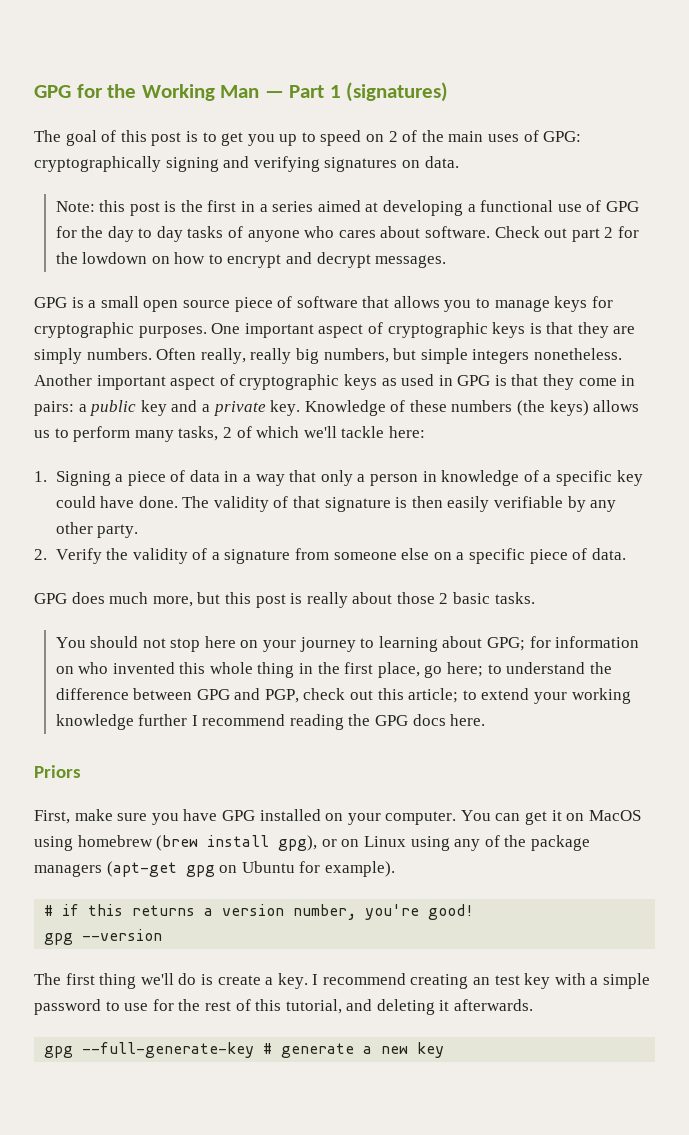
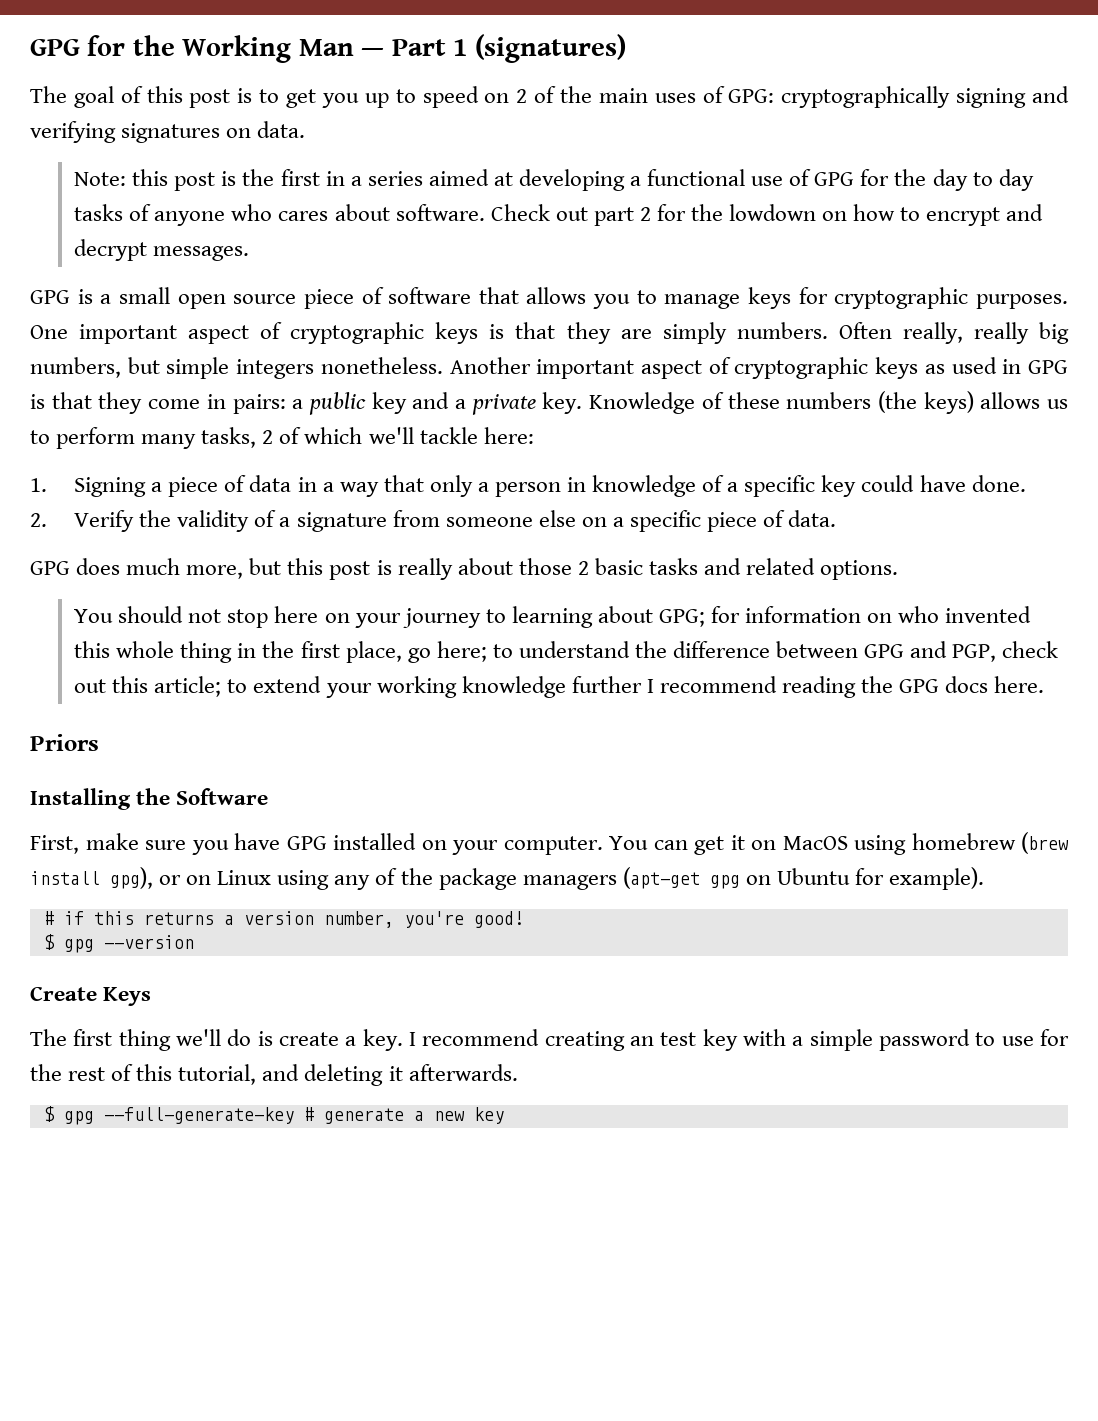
- The validity of that signature is then easily verifiable by any other party.
- GPG does much more, but this post is really about those 2 basic tasks.
+ GPG does much more, but this post is really about those 2 basic tasks and related options.
+ Installing the Software
- gpg --version
+ $ gpg --version
+ Create Keys
- gpg --full-generate-key # generate a new key
+ $ gpg --full-generate-key # generate a new key

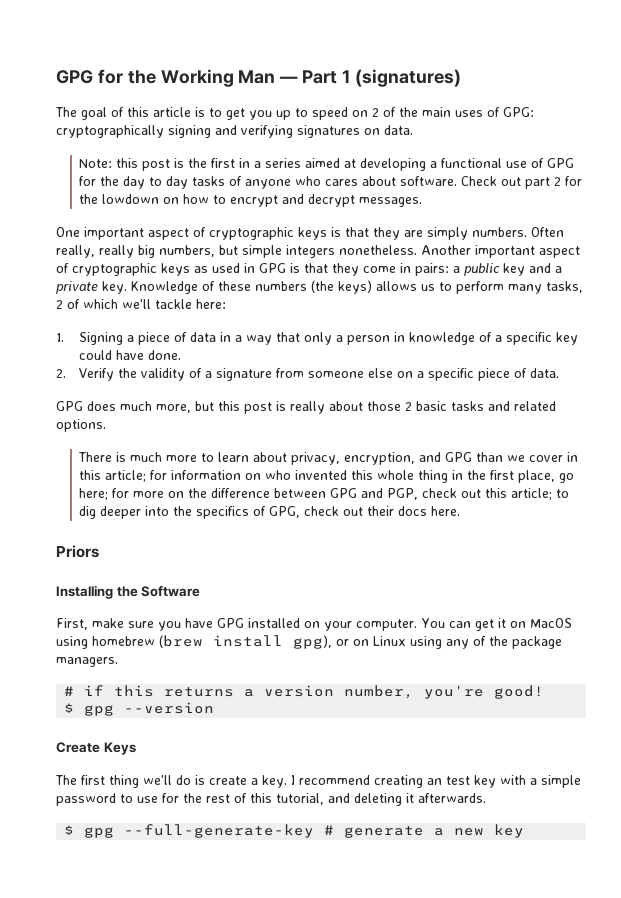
- The goal of this post is to get you up to speed on 2 of the main uses of GPG: cryptographically signing and verifying signatures on data.
+ The goal of this article is to get you up to speed on 2 of the main uses of GPG: cryptographically signing and verifying signatures on data.
- GPG is a small open source piece of software that allows you to manage keys for cryptographic purposes.
- You should not stop here on your journey to learning about GPG; for information on who invented this whole thing in the first place, go here; to understand the difference between GPG and PGP, check out this article; to extend your working knowledge further I recommend reading the GPG docs here.
+ There is much more to learn about privacy, encryption, and GPG than we cover in this article; for information on who invented this whole thing in the first place, go here; for more on the difference between GPG and PGP, check out this article; to dig deeper into the specifics of GPG, check out their docs here.
- You can get it on MacOS using homebrew (brew install gpg), or on Linux using any of the package managers (apt-get gpg on Ubuntu for example).
+ You can get it on MacOS using homebrew (brew install gpg), or on Linux using any of the package managers.

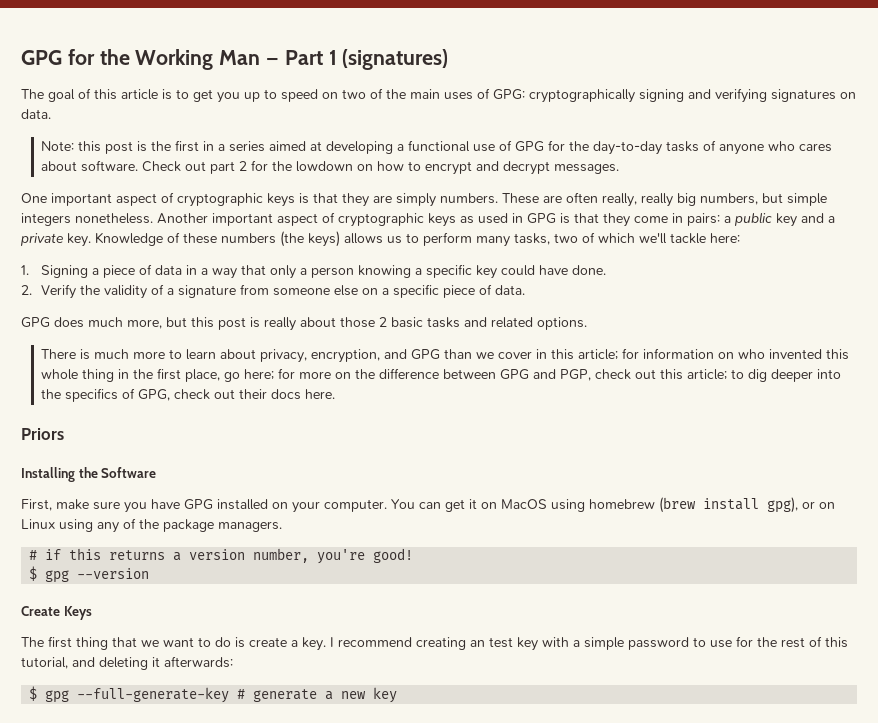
- The goal of this article is to get you up to speed on 2 of the main uses of GPG: cryptographically signing and verifying signatures on data.
+ The goal of this article is to get you up to speed on two of the main uses of GPG: cryptographically signing and verifying signatures on data.
- Note: this post is the first in a series aimed at developing a functional use of GPG for the day to day tasks of anyone who cares about software.
+ Note: this post is the first in a series aimed at developing a functional use of GPG for the day-to-day tasks of anyone who cares about software.
- Often really, really big numbers, but simple integers nonetheless.
+ These are often really, really big numbers, but simple integers nonetheless.
- Knowledge of these numbers (the keys) allows us to perform many tasks, 2 of which we'll tackle here:
+ Knowledge of these numbers (the keys) allows us to perform many tasks, two of which we'll tackle here:
- 1. Signing a piece of data in a way that only a person in knowledge of a specific key could have done.
+ 1. Signing a piece of data in a way that only a person knowing a specific key could have done.
- The first thing we'll do is create a key.
+ The first thing that we want to do is create a key.
- I recommend creating an test key with a simple password to use for the rest of this tutorial, and deleting it afterwards.
+ I recommend creating an test key with a simple password to use for the rest of this tutorial, and deleting it afterwards:

